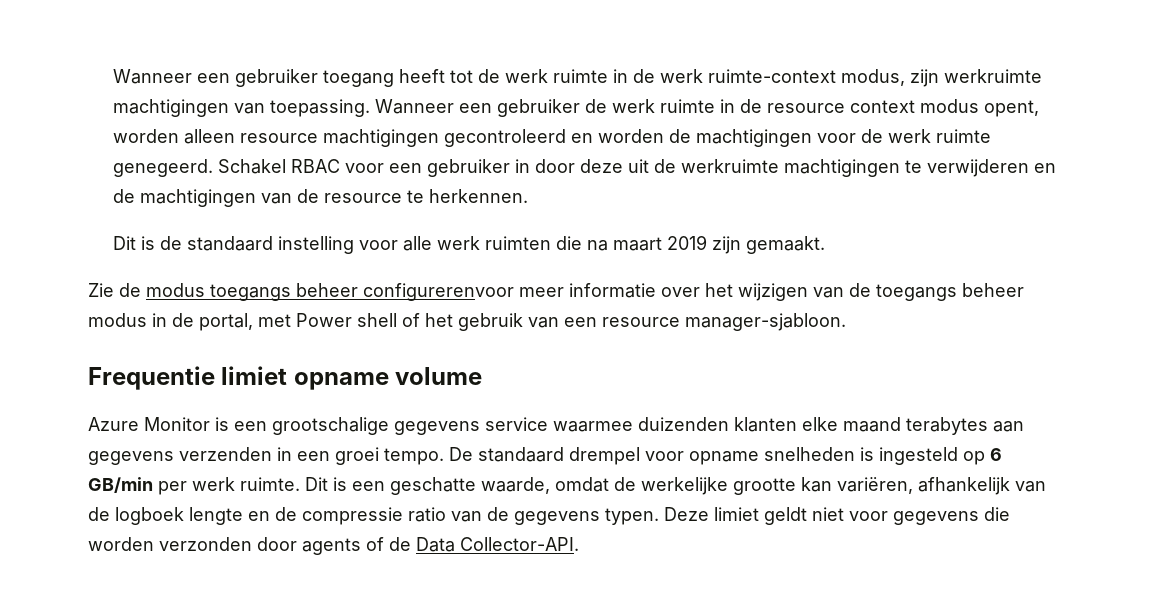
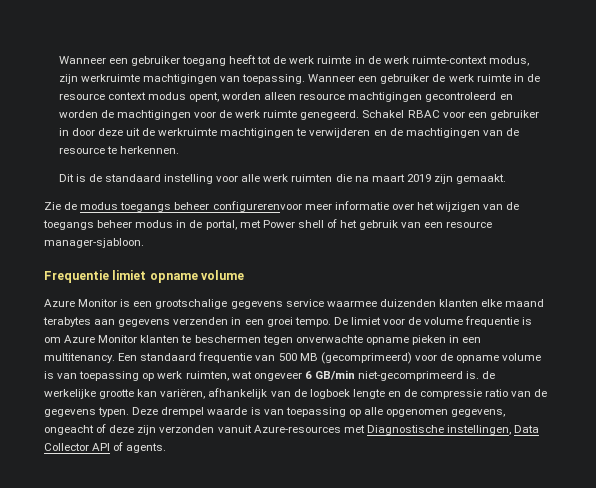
- De standaard drempel voor opname snelheden is ingesteld op 6 GB/min per werk ruimte. Dit is een geschatte waarde, omdat de werkelijke grootte kan variëren, afhankelijk van de logboek lengte en de compressie ratio van de gegevens typen.
+ De limiet voor de volume frequentie is om Azure Monitor klanten te beschermen tegen onverwachte opname pieken in een multitenancy. Een standaard frequentie van 500 MB (gecomprimeerd) voor de opname volume is van toepassing op werk ruimten, wat ongeveer 6 GB/min niet-gecomprimeerd is. de werkelijke grootte kan variëren, afhankelijk van de logboek lengte en de compressie ratio van de gegevens typen.
- Deze limiet geldt niet voor gegevens die worden verzonden door agents of de Data Collector-API.
+ Deze drempel waarde is van toepassing op alle opgenomen gegevens, ongeacht of deze zijn verzonden vanuit Azure-resources met Diagnostische instellingen, Data Collector API of agents.

